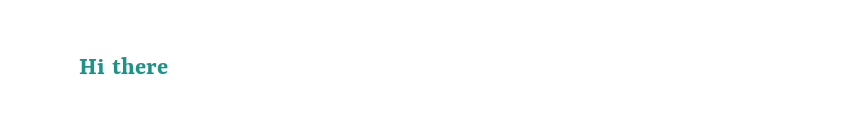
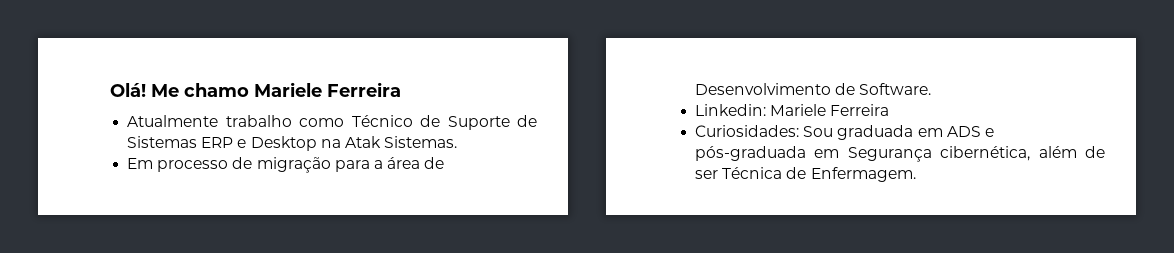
- Hi there
+ Olá! Me chamo Mariele Ferreira
+ Atualmente trabalho como Técnico de Suporte de Sistemas ERP e Desktop na Atak Sistemas.
+ Em processo de migração para a área de Desenvolvimento de Software.
+ Linkedin: Mariele Ferreira
+ Curiosidades: Sou graduada em ADS e pós-graduada em Segurança cibernética, além de ser Técnica de Enfermagem.

